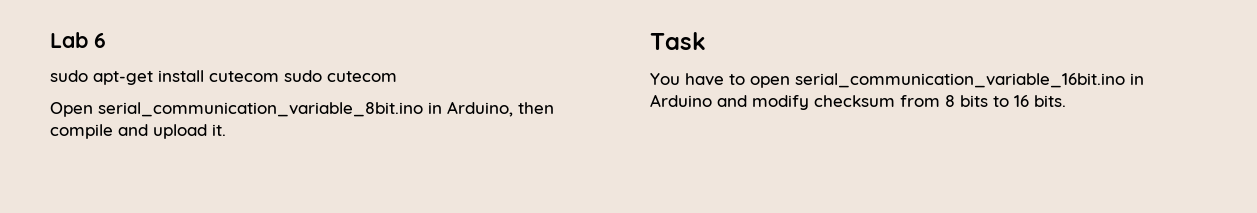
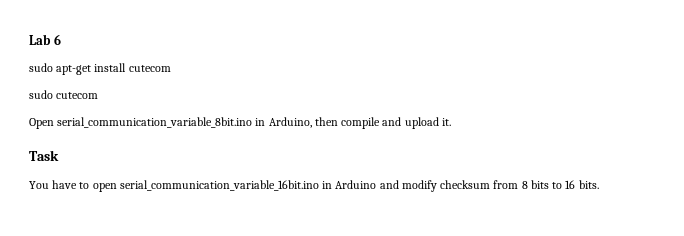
- sudo apt-get install cutecom sudo cutecom
+ sudo apt-get install cutecom
+ sudo cutecom

